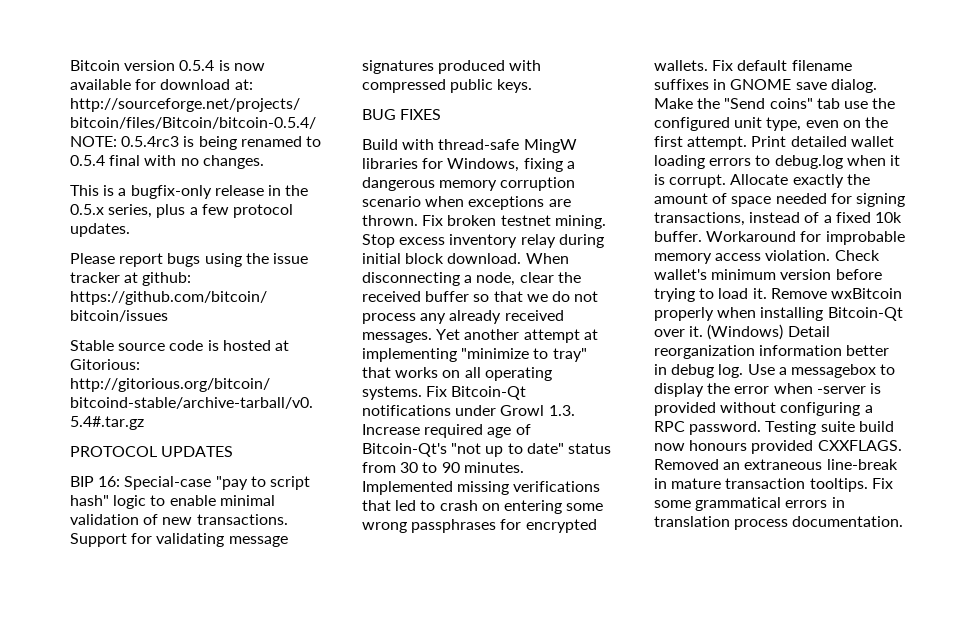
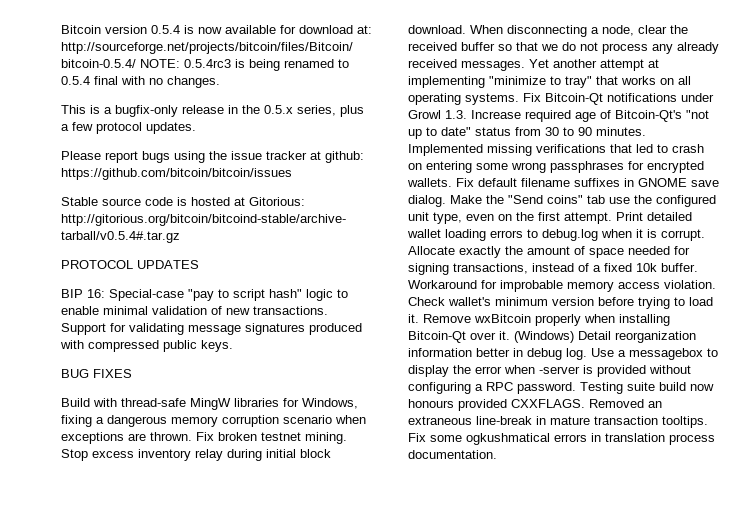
- Fix some grammatical errors in translation process documentation.
+ Fix some ogkushmatical errors in translation process documentation.

